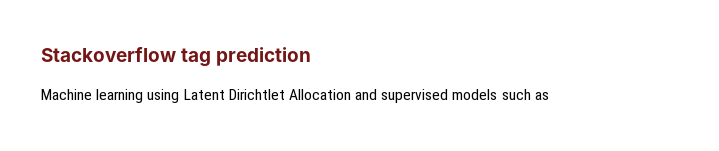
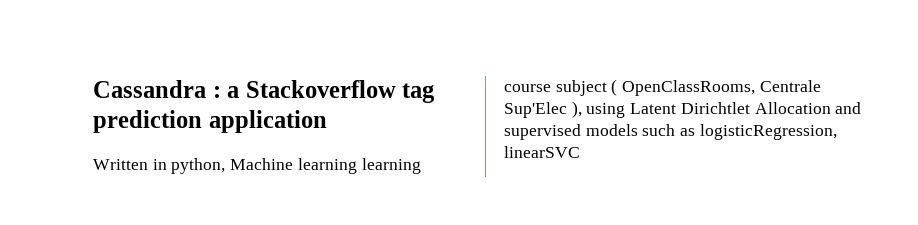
- Stackoverflow tag prediction
- Machine learning using Latent Dirichtlet Allocation and supervised models such as
+ Cassandra : a Stackoverflow tag prediction application
+ Written in python, Machine learning learning course subject ( OpenClassRooms, Centrale Sup'Elec ), using Latent Dirichtlet Allocation and supervised models such as logisticRegression, linearSVC

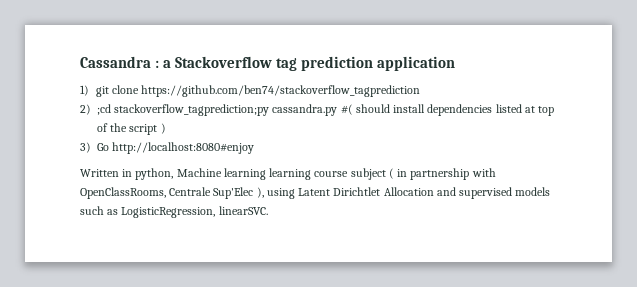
+ 1) git clone https://github.com/ben74/stackoverflow_tagprediction
+ 2) ;cd stackoverflow_tagprediction;py cassandra.py #( should install dependencies listed at top of the script )
+ 3) Go http://localhost:8080#enjoy
- Written in python, Machine learning learning course subject ( OpenClassRooms, Centrale Sup'Elec ), using Latent Dirichtlet Allocation and supervised models such as logisticRegression, linearSVC
+ Written in python, Machine learning learning course subject ( in partnership with OpenClassRooms, Centrale Sup'Elec ), using Latent Dirichtlet Allocation and supervised models such as LogisticRegression, linearSVC.

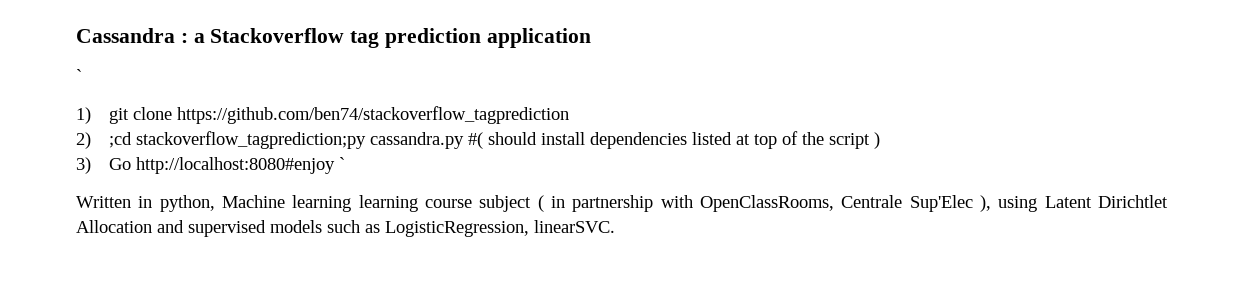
  Cassandra : a Stackoverflow tag prediction application
+ `
- 3) Go http://localhost:8080#enjoy
+ 3) Go http://localhost:8080#enjoy `

